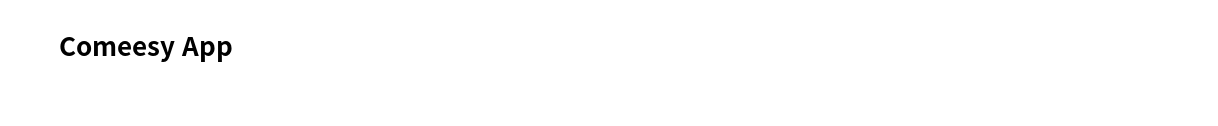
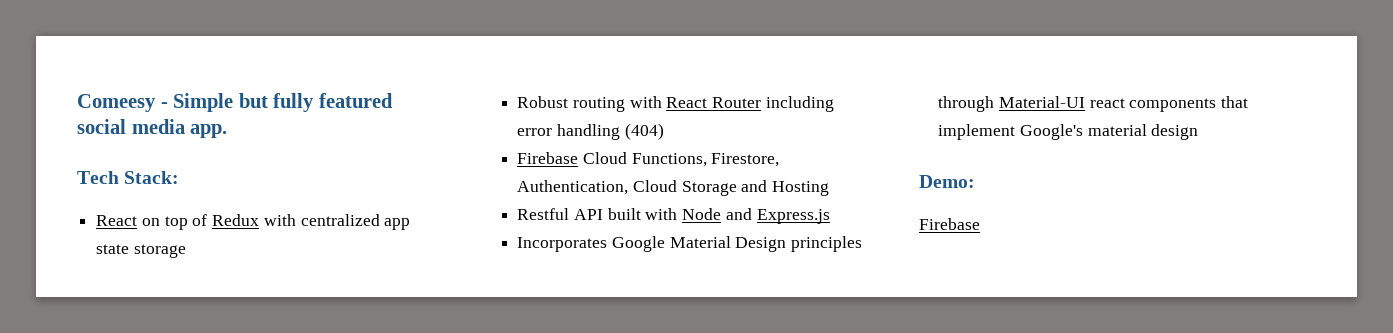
- Comeesy App
+ Comeesy - Simple but fully featured social media app.
+ Tech Stack:
+ React on top of Redux with centralized app state storage
+ Robust routing with React Router including error handling (404)
+ Firebase Cloud Functions, Firestore, Authentication, Cloud Storage and Hosting
+ Restful API built with Node and Express.js
+ Incorporates Google Material Design principles through Material-UI react components that implement Google's material design
+ Demo:
+ Firebase

